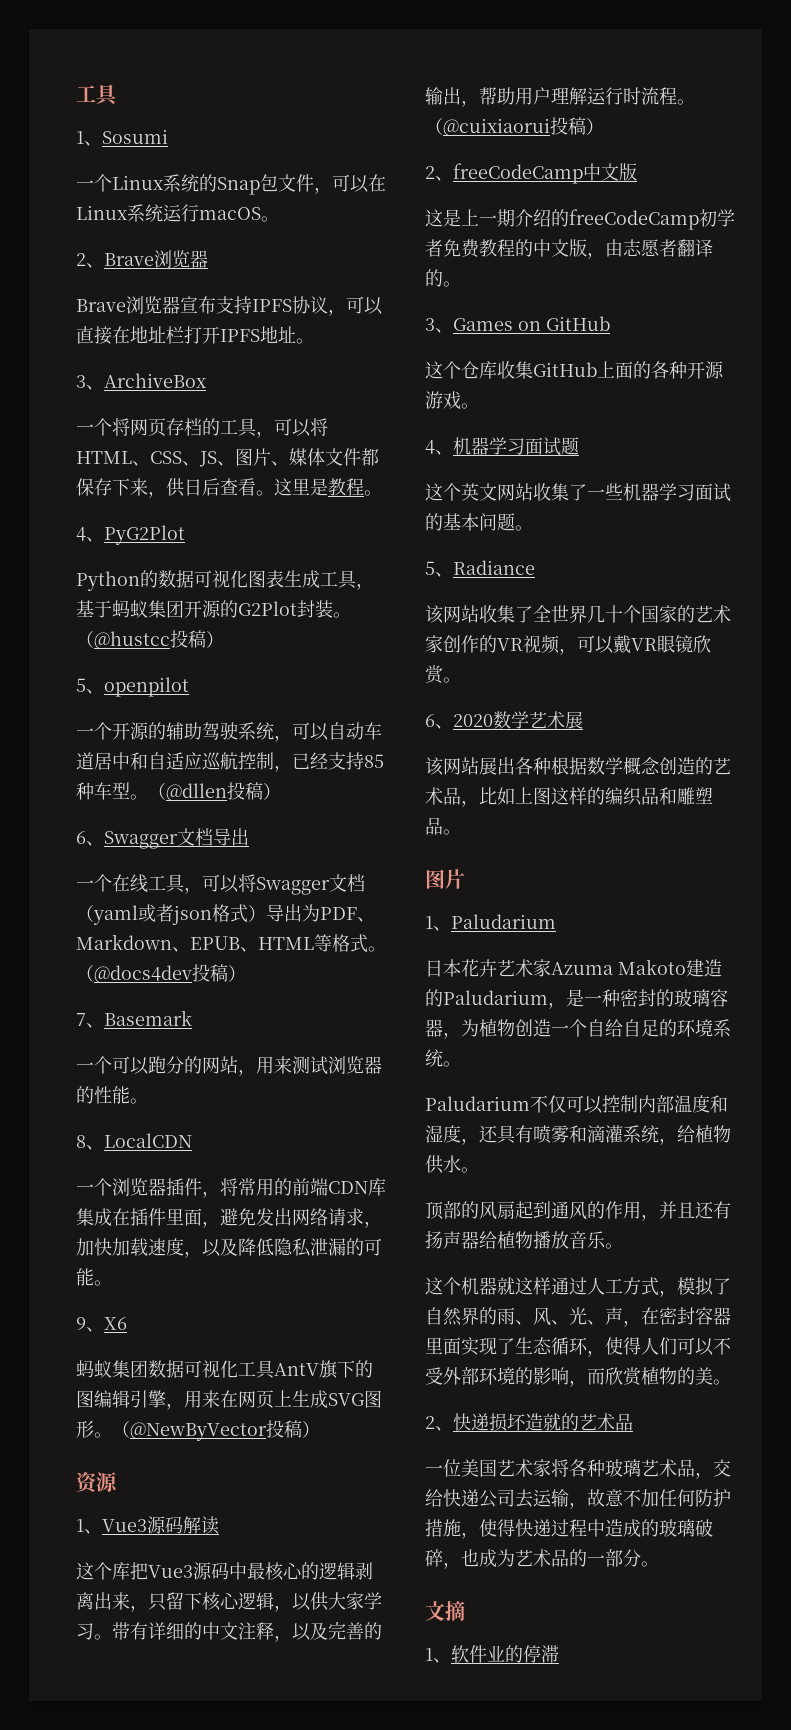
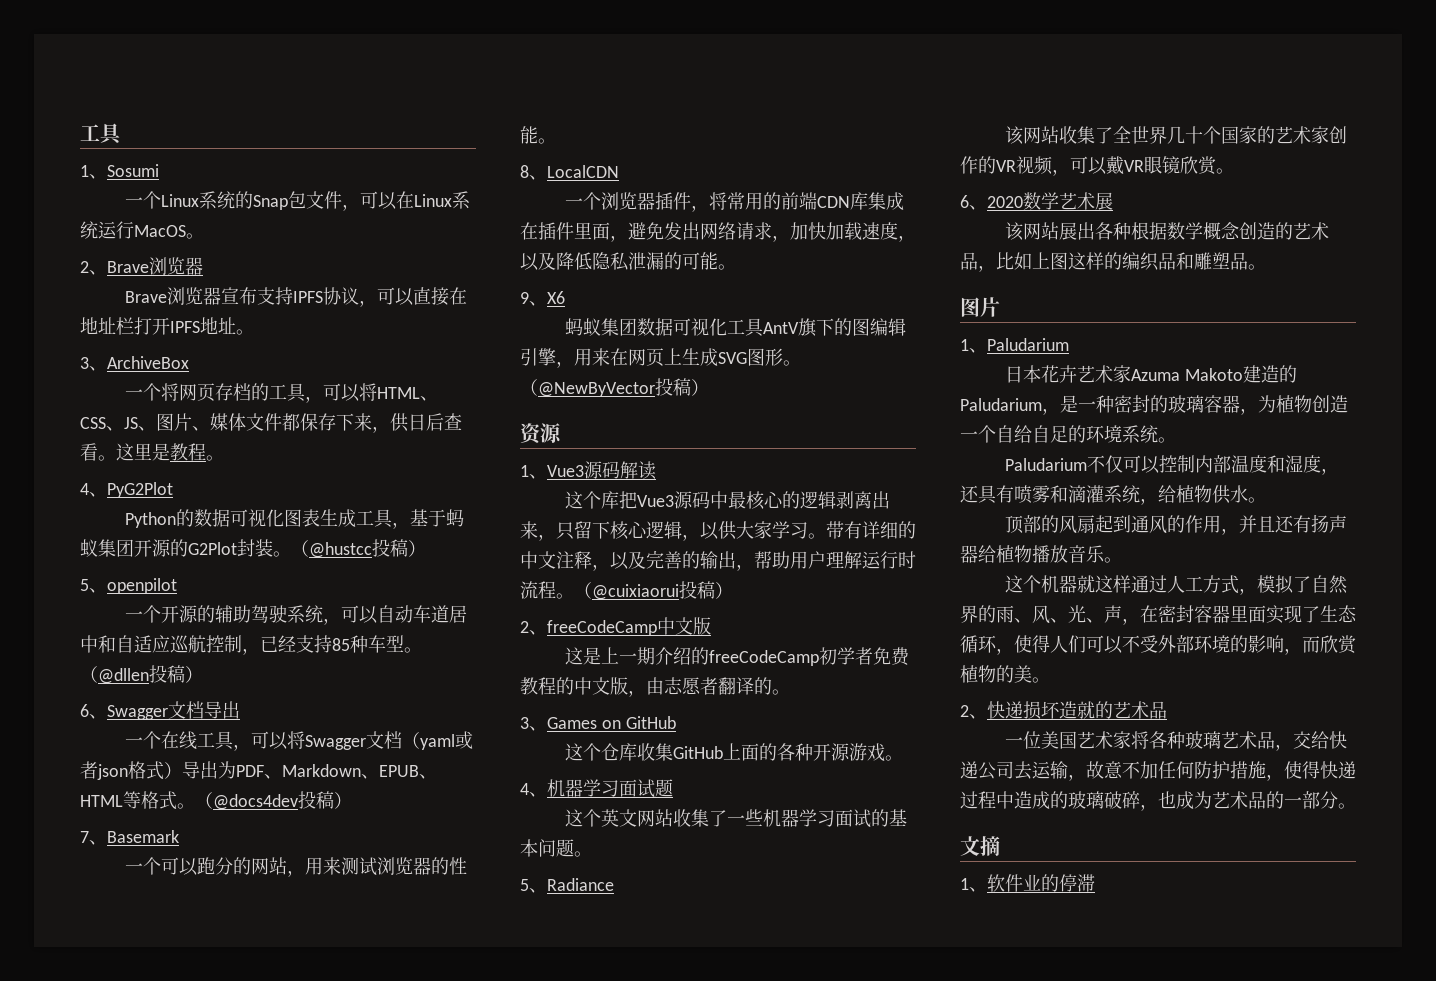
- 一个Linux系统的Snap包文件，可以在Linux系统运行macOS。
+ 一个Linux系统的Snap包文件，可以在Linux系统运行MacOS。

